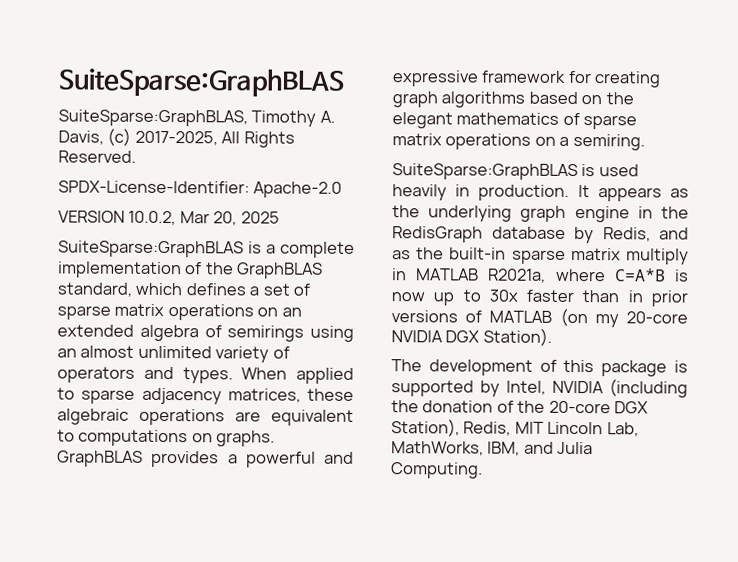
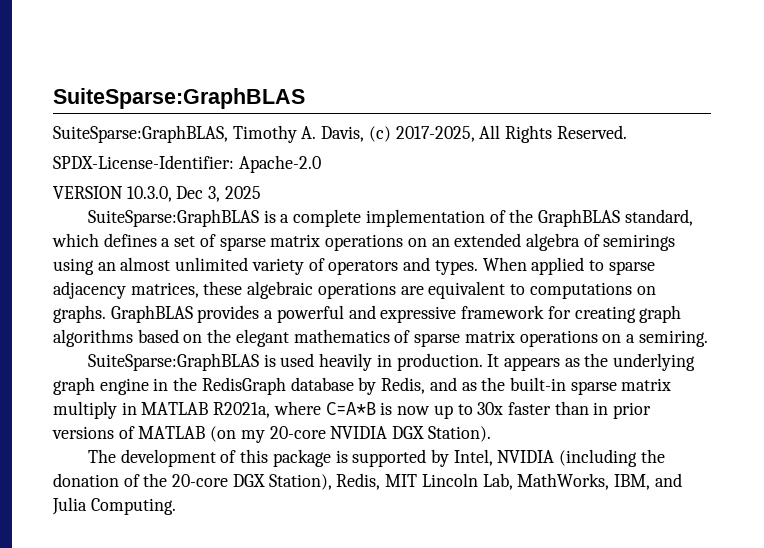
- VERSION 10.0.2, Mar 20, 2025
+ VERSION 10.3.0, Dec 3, 2025

